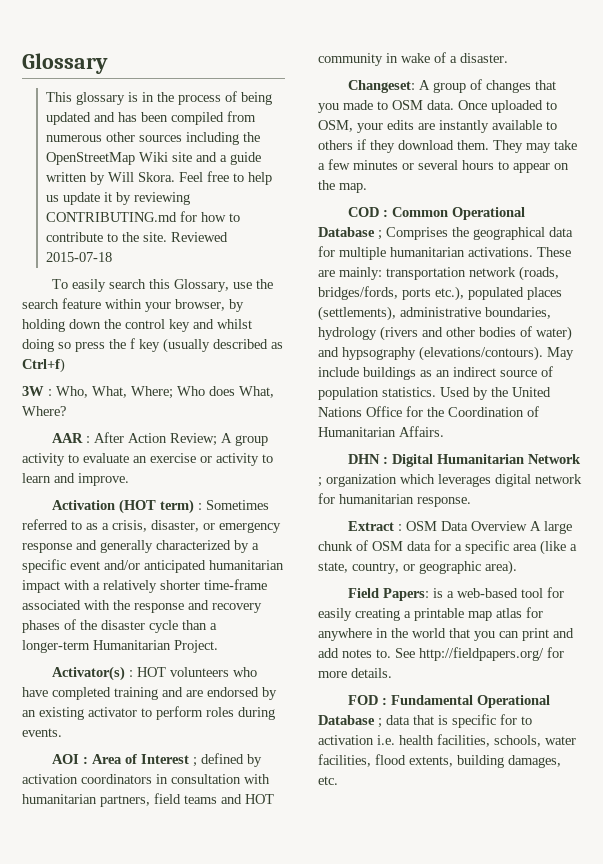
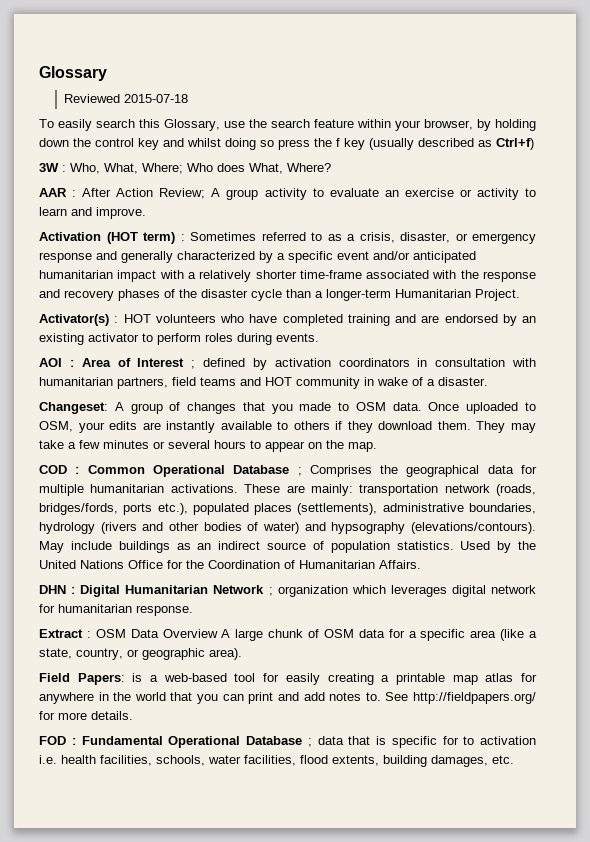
- This glossary is in the process of being updated and has been compiled from numerous other sources including the OpenStreetMap Wiki site and a guide written by Will Skora. Feel free to help us update it by reviewing CONTRIBUTING.md for how to contribute to the site.

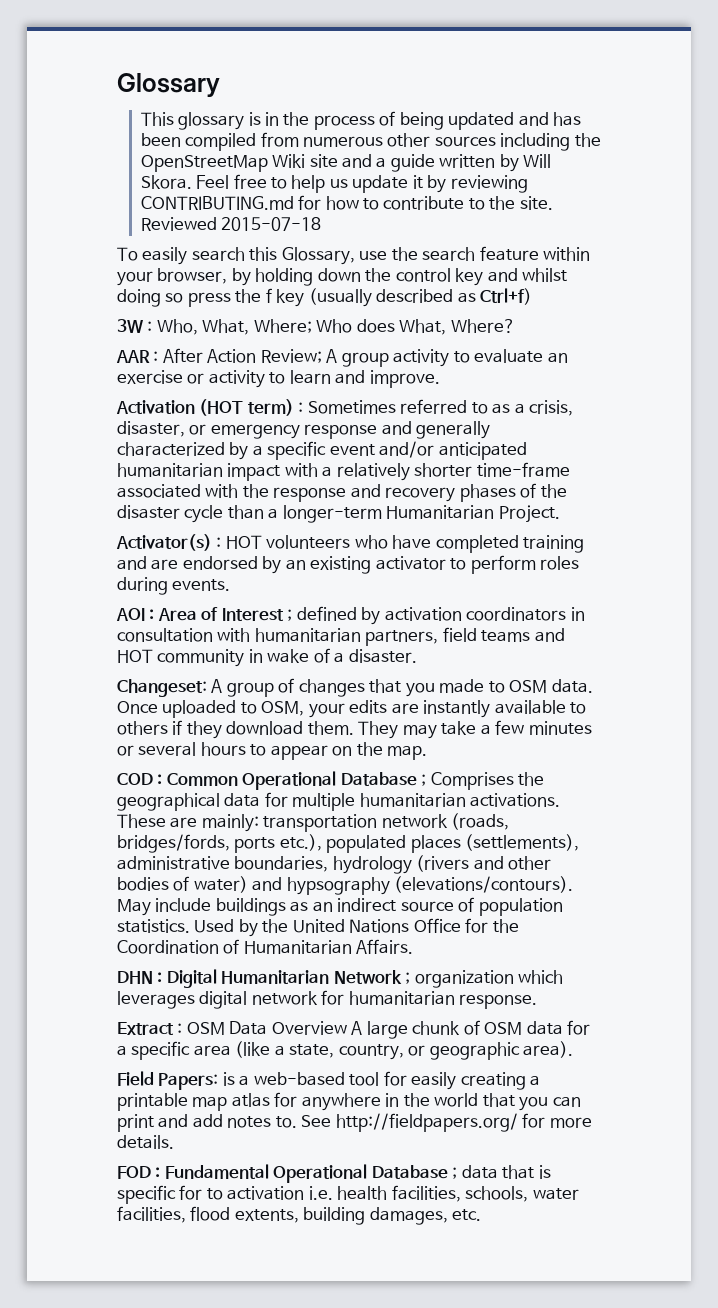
+ This glossary is in the process of being updated and has been compiled from numerous other sources including the OpenStreetMap Wiki site and a guide written by Will Skora. Feel free to help us update it by reviewing CONTRIBUTING.md for how to contribute to the site.

